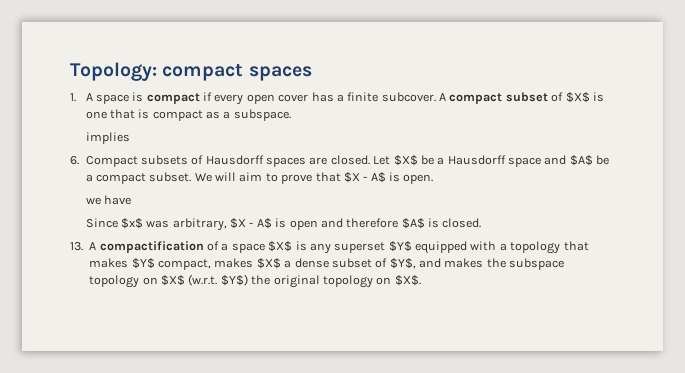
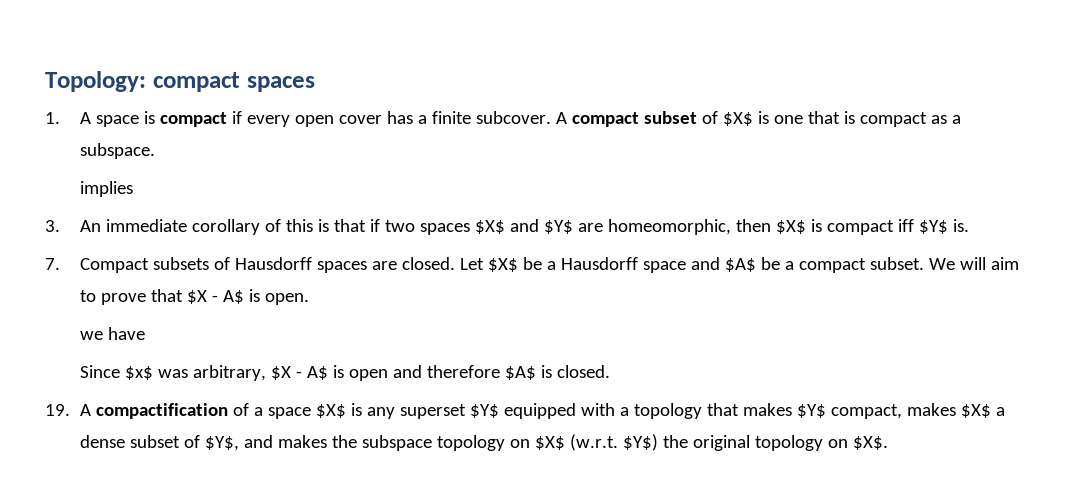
- 6. Compact subsets of Hausdorff spaces are closed.
+ 3. An immediate corollary of this is that if two spaces $X$ and $Y$ are homeomorphic, then $X$ is compact iff $Y$ is.
+ 7. Compact subsets of Hausdorff spaces are closed.
- 13. A compactification of a space $X$ is any superset $Y$ equipped with a topology that makes $Y$ compact, makes $X$ a dense subset of $Y$, and makes the subspace topology on $X$ (w.r.t. $Y$) the original topology on $X$.
+ 19. A compactification of a space $X$ is any superset $Y$ equipped with a topology that makes $Y$ compact, makes $X$ a dense subset of $Y$, and makes the subspace topology on $X$ (w.r.t. $Y$) the original topology on $X$.

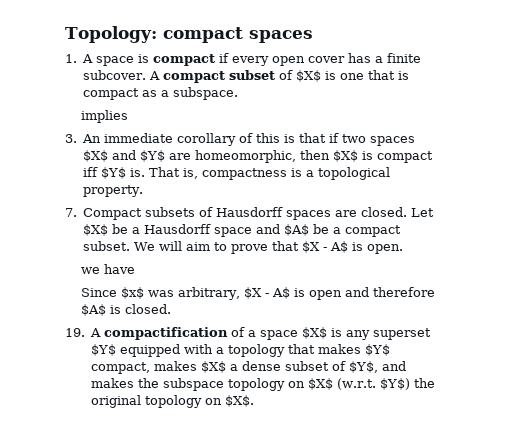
+ That is, compactness is a topological property.

